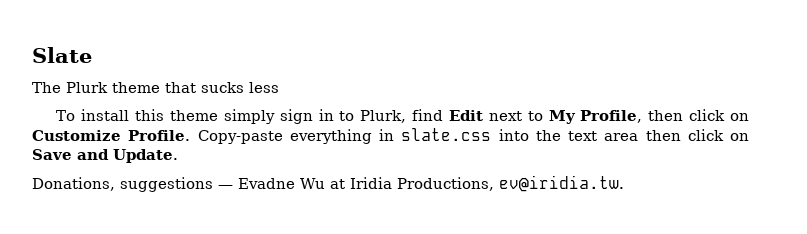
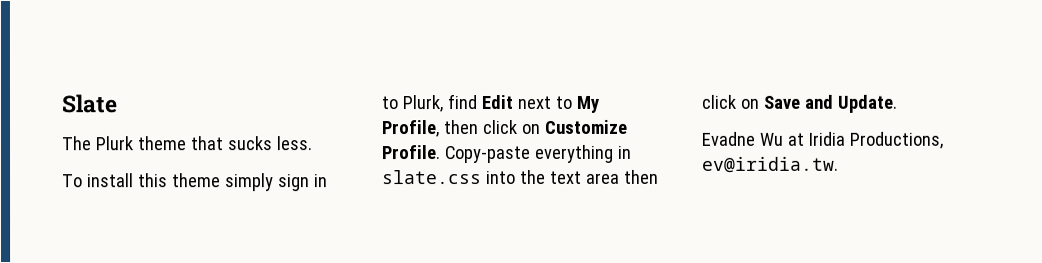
- The Plurk theme that sucks less
+ The Plurk theme that sucks less.
- Donations, suggestions — Evadne Wu at Iridia Productions, ev@iridia.tw.
+ Evadne Wu at Iridia Productions, ev@iridia.tw.

